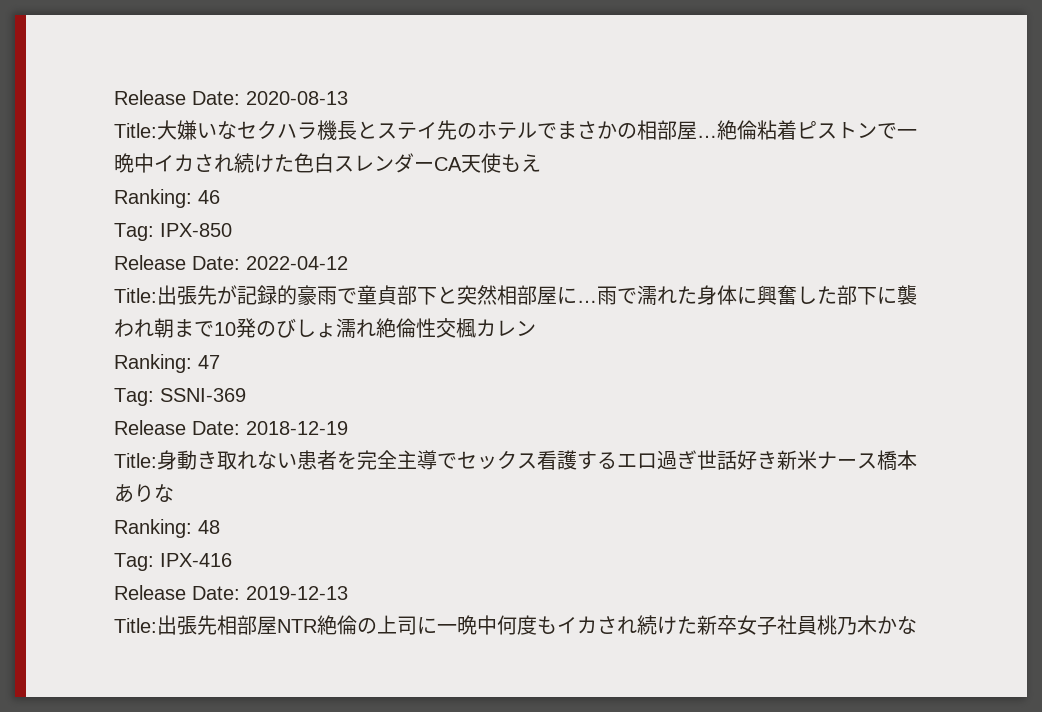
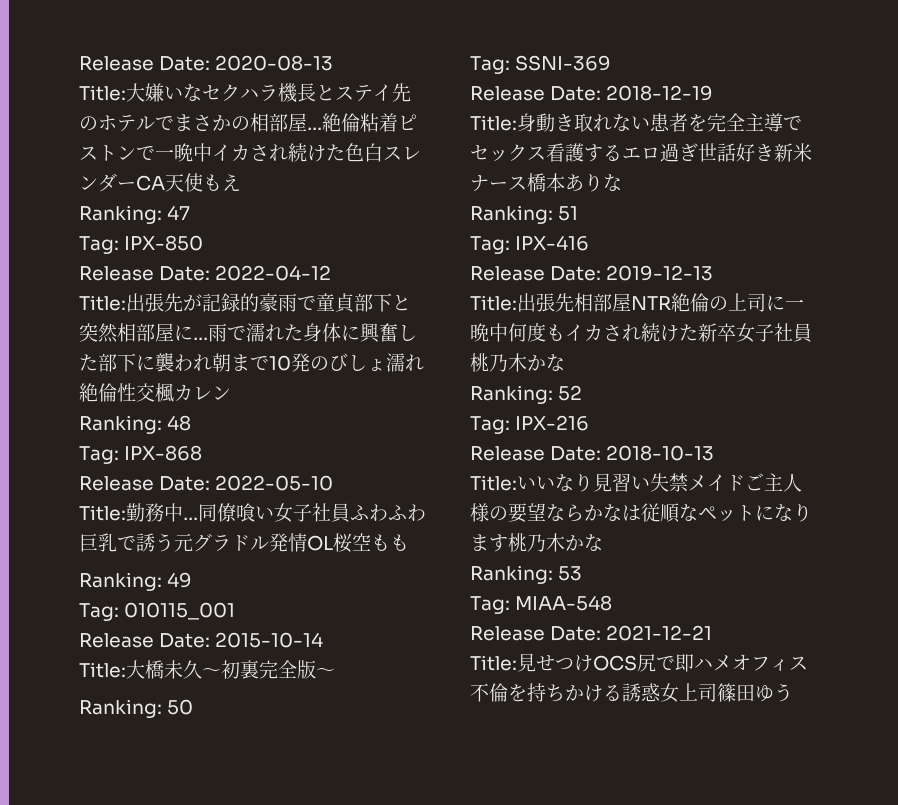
- Ranking: 46
+ Ranking: 47
- Ranking: 47
+ Ranking: 48
+ Tag: IPX-868
+ Release Date: 2022-05-10
+ Title:勤務中…同僚喰い女子社員ふわふわ巨乳で誘う元グラドル発情OL桜空もも
+ Ranking: 49
+ Tag: 010115_001
+ Release Date: 2015-10-14
+ Title:大橋未久〜初裏完全版〜
+ Ranking: 50
- Ranking: 48
+ Ranking: 51
+ Ranking: 52
+ Tag: IPX-216
+ Release Date: 2018-10-13
+ Title:いいなり見習い失禁メイドご主人様の要望ならかなは従順なペットになります桃乃木かな
+ Ranking: 53
+ Tag: MIAA-548
+ Release Date: 2021-12-21
+ Title:見せつけOCS尻で即ハメオフィス不倫を持ちかける誘惑女上司篠田ゆう

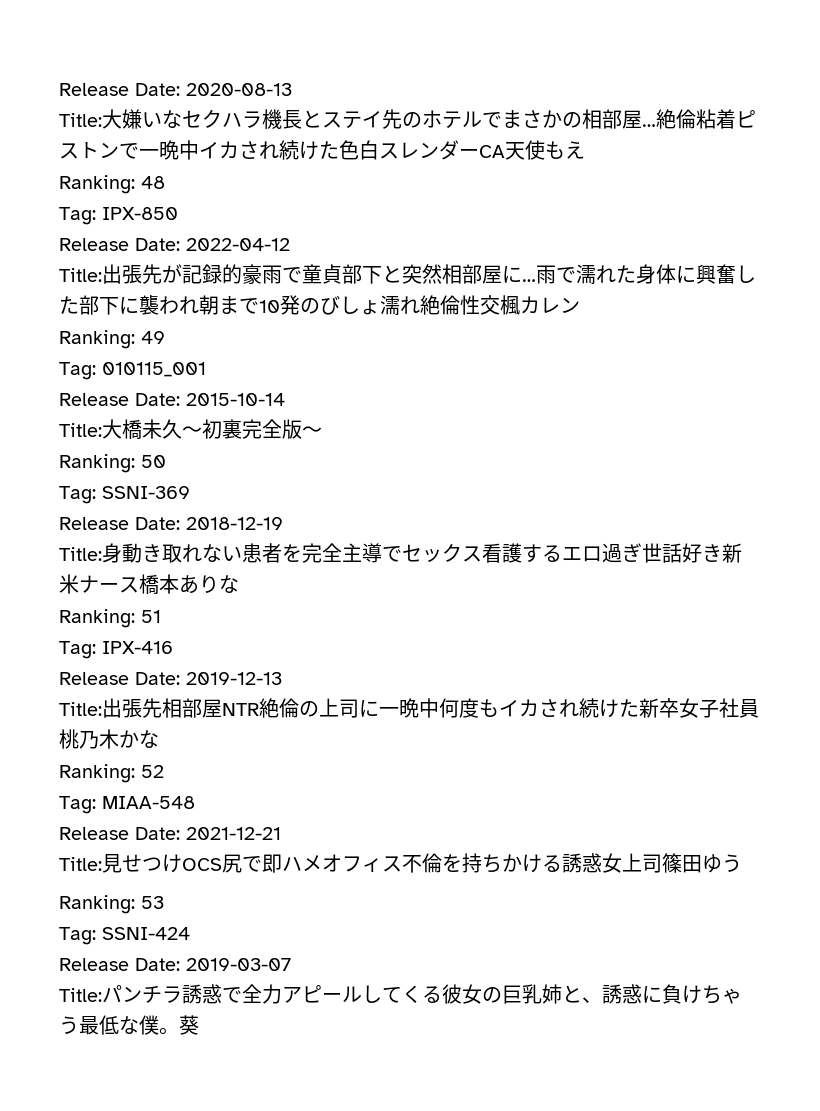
- Ranking: 47
+ Ranking: 48
- Ranking: 48
- Tag: IPX-868
- Release Date: 2022-05-10
- Title:勤務中…同僚喰い女子社員ふわふわ巨乳で誘う元グラドル発情OL桜空もも
- Tag: IPX-216
- Release Date: 2018-10-13
- Title:いいなり見習い失禁メイドご主人様の要望ならかなは従順なペットになります桃乃木かな
- Ranking: 53
+ Ranking: 53
+ Tag: SSNI-424
+ Release Date: 2019-03-07
+ Title:パンチラ誘惑で全力アピールしてくる彼女の巨乳姉と、誘惑に負けちゃう最低な僕。葵

